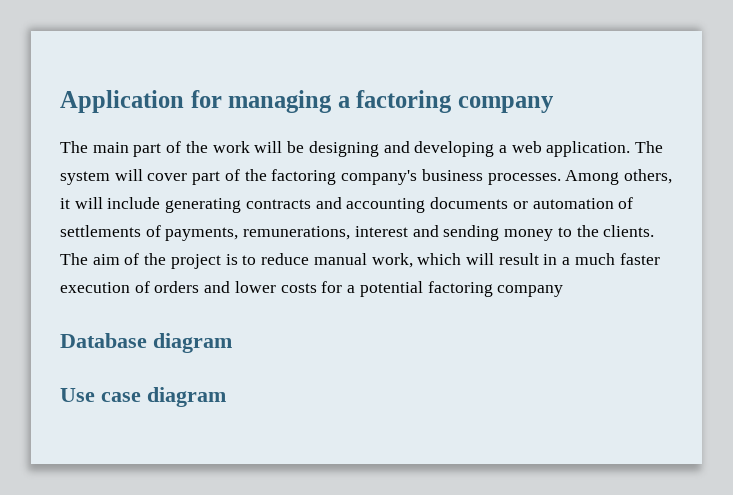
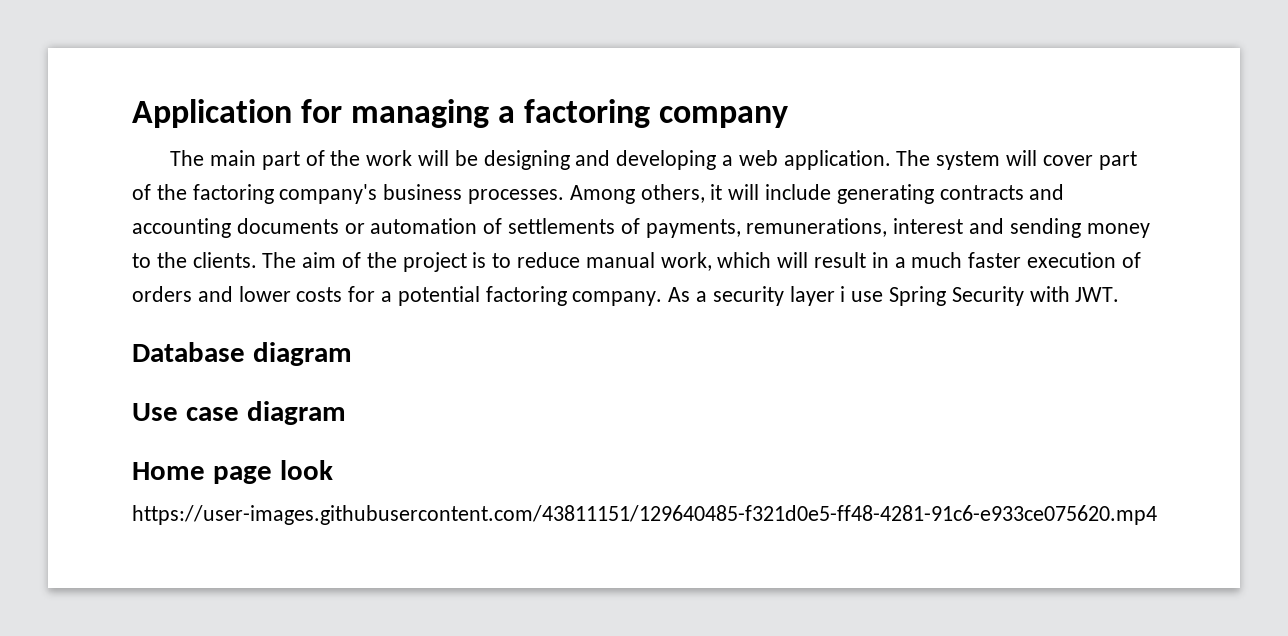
- The aim of the project is to reduce manual work, which will result in a much faster execution of orders and lower costs for a potential factoring company
+ The aim of the project is to reduce manual work, which will result in a much faster execution of orders and lower costs for a potential factoring company. As a security layer i use Spring Security with JWT.
+ Home page look
+ https://user-images.githubusercontent.com/43811151/129640485-f321d0e5-ff48-4281-91c6-e933ce075620.mp4

